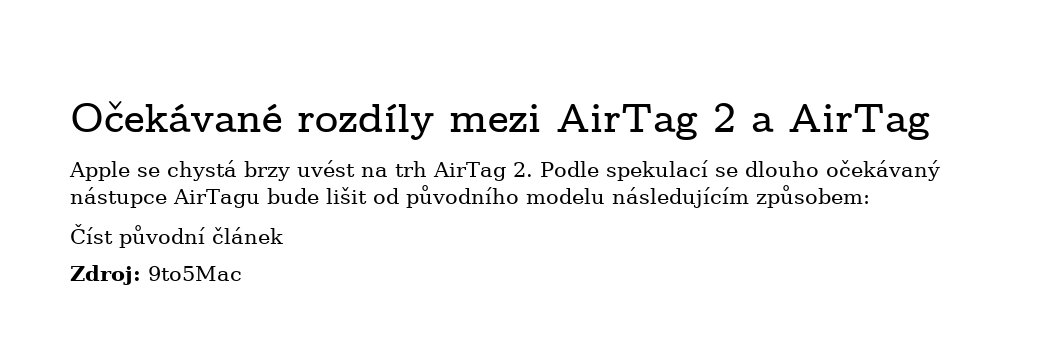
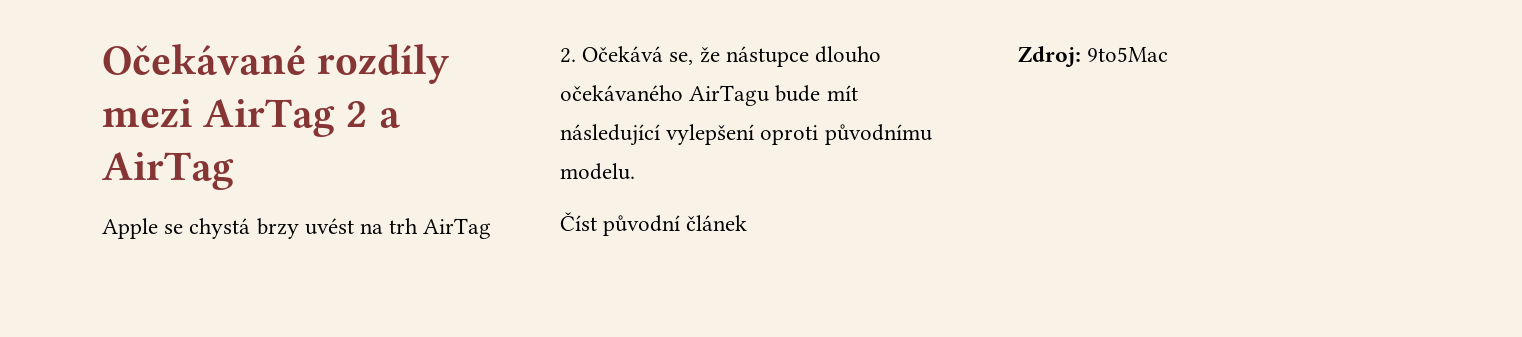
- Apple se chystá brzy uvést na trh AirTag 2. Podle spekulací se dlouho očekávaný nástupce AirTagu bude lišit od původního modelu následujícím způsobem:
+ Apple se chystá brzy uvést na trh AirTag 2. Očekává se, že nástupce dlouho očekávaného AirTagu bude mít následující vylepšení oproti původnímu modelu.

